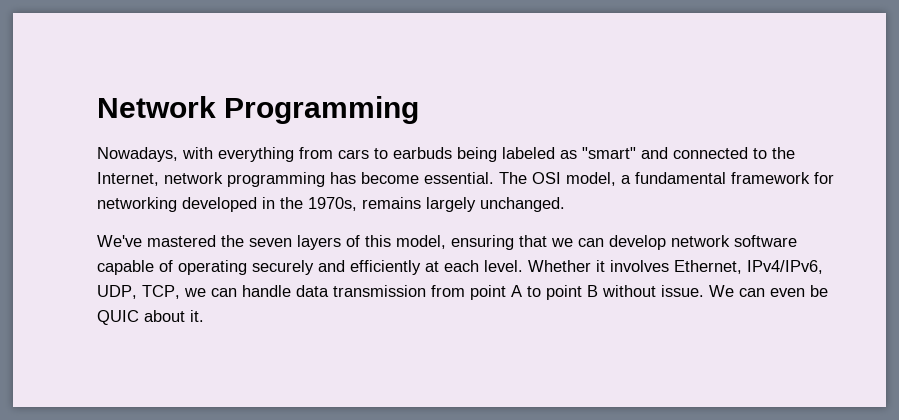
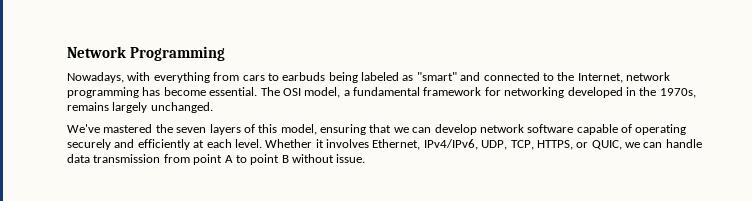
- Whether it involves Ethernet, IPv4/IPv6, UDP, TCP, we can handle data transmission from point A to point B without issue. We can even be QUIC about it.
+ Whether it involves Ethernet, IPv4/IPv6, UDP, TCP, HTTPS, or QUIC, we can handle data transmission from point A to point B without issue.

